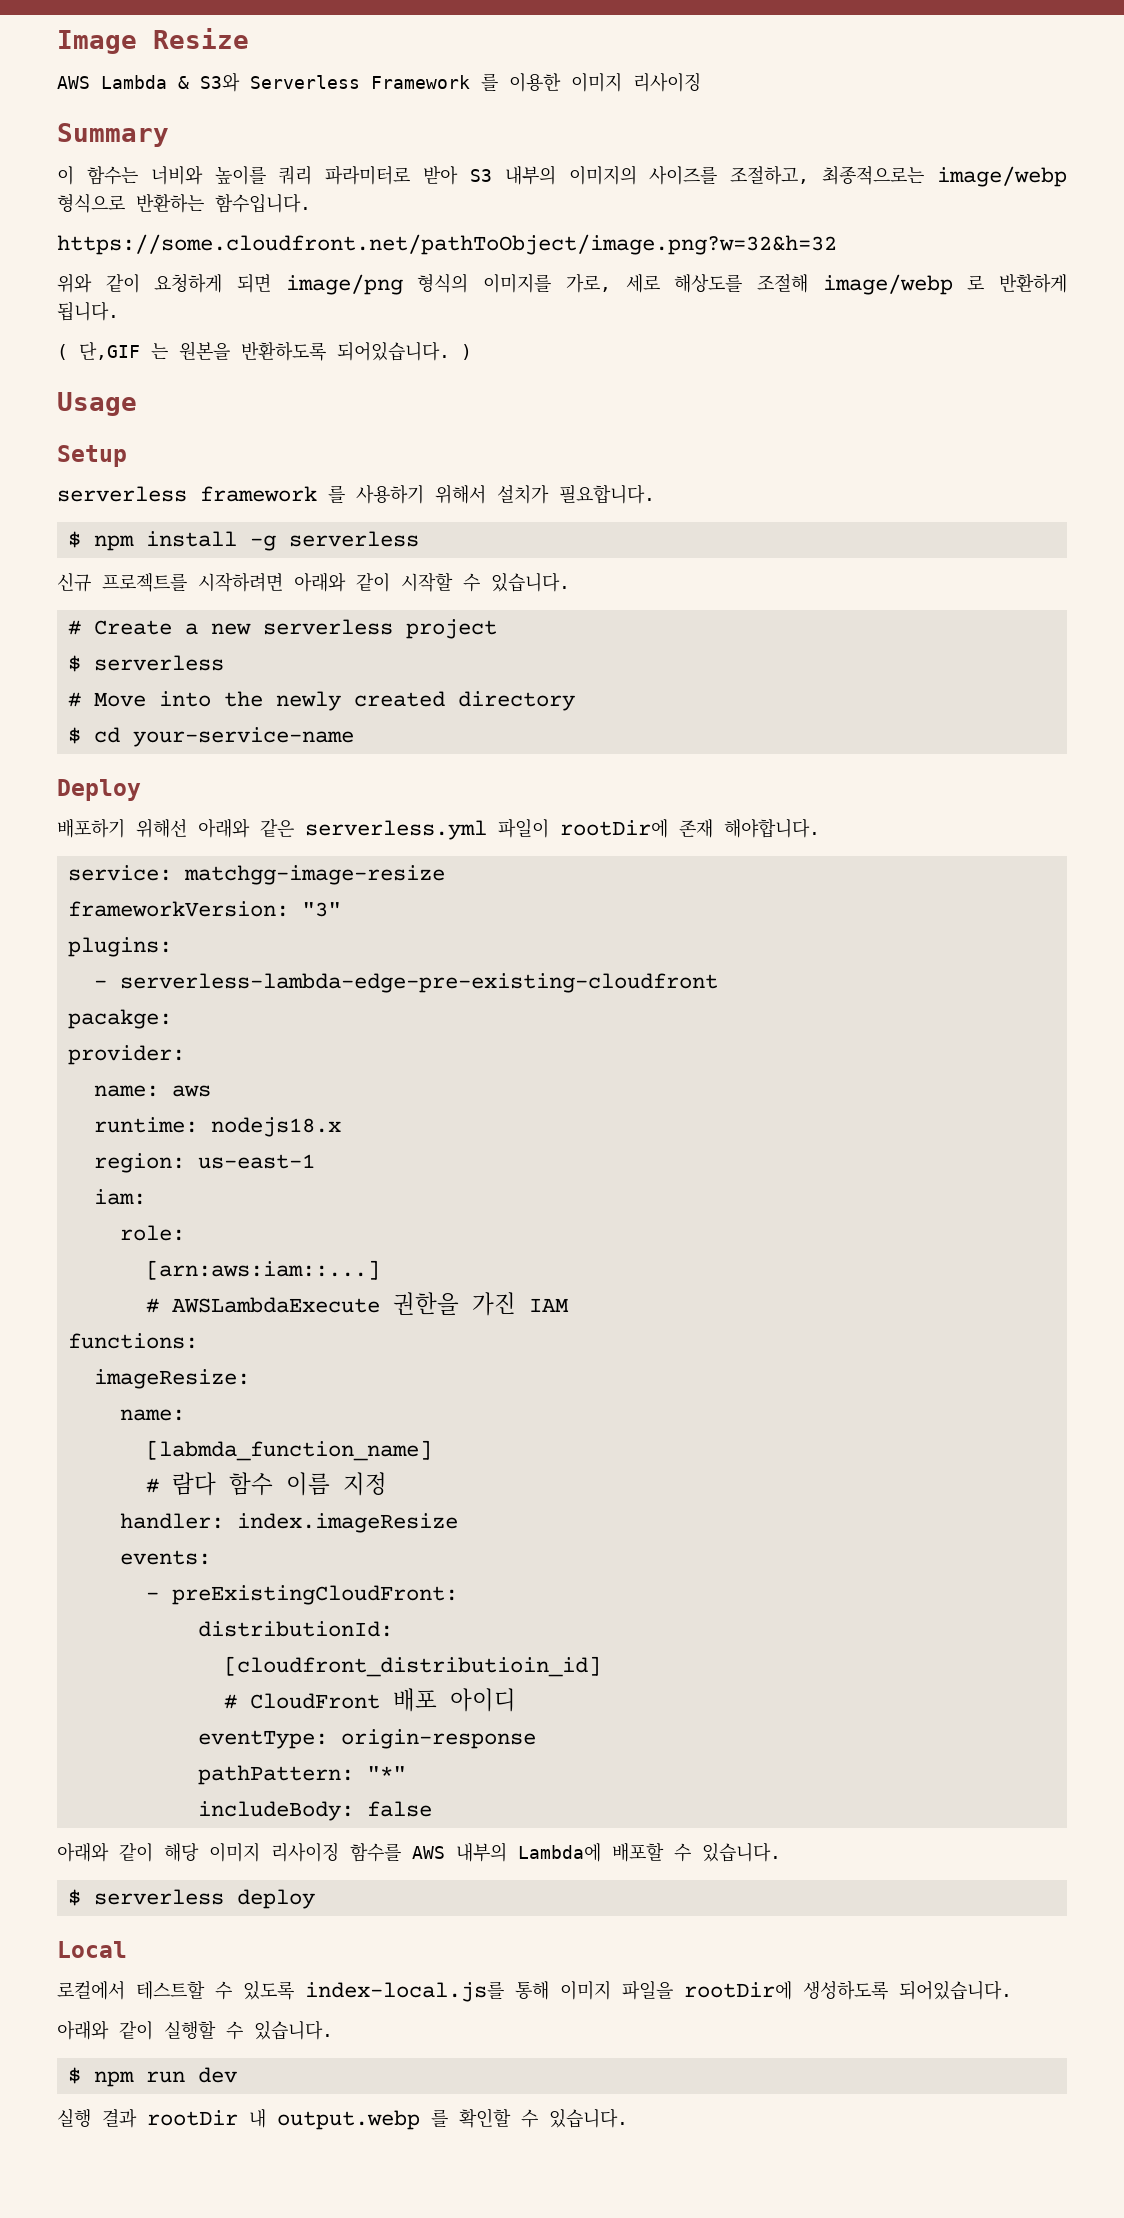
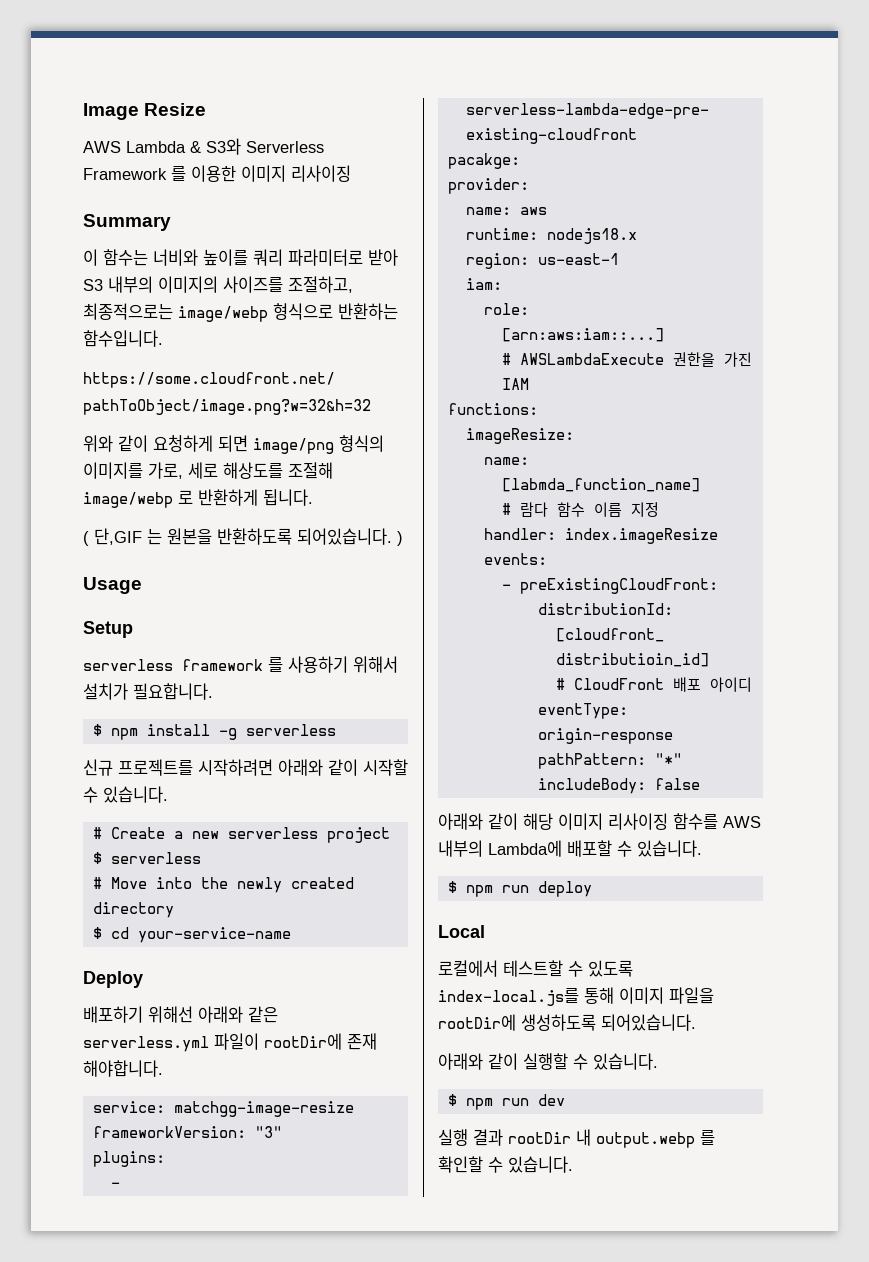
- $ serverless deploy
+ $ npm run deploy

